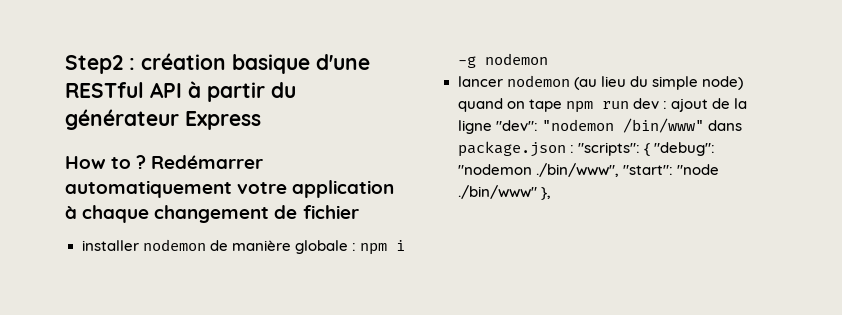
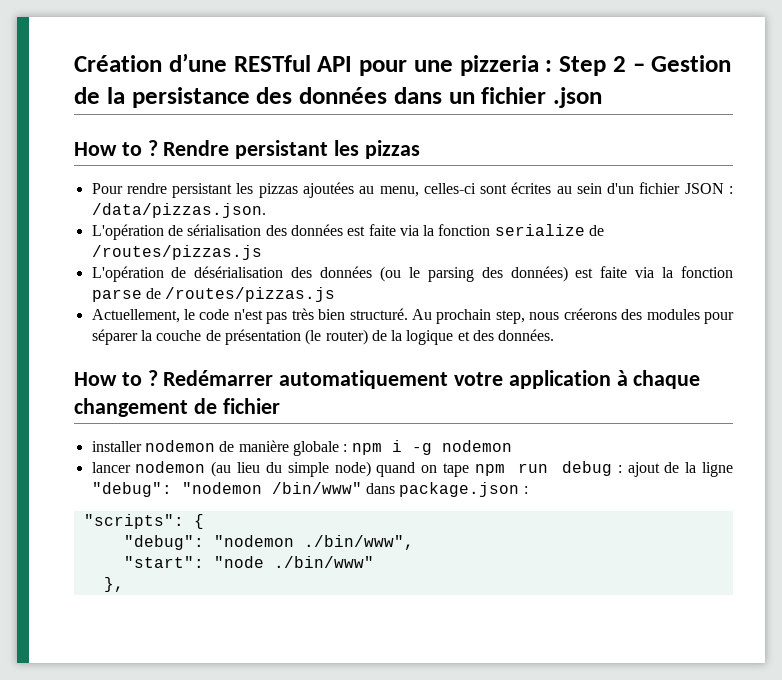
- Step2 : création basique d'une RESTful API à partir du générateur Express
+ Création d’une RESTful API pour une pizzeria : Step 2 – Gestion de la persistance des données dans un fichier .json
+ How to ? Rendre persistant les pizzas
+ Pour rendre persistant les pizzas ajoutées au menu, celles-ci sont écrites au sein d'un fichier JSON : /data/pizzas.json.
+ L'opération de sérialisation des données est faite via la fonction serialize de /routes/pizzas.js
+ L'opération de désérialisation des données (ou le parsing des données) est faite via la fonction parse de /routes/pizzas.js
+ Actuellement, le code n'est pas très bien structuré. Au prochain step, nous créerons des modules pour séparer la couche de présentation (le router) de la logique et des données.
- lancer nodemon (au lieu du simple node) quand on tape npm run dev : ajout de la ligne "dev": "nodemon /bin/www" dans package.json : "scripts": { "debug": "nodemon ./bin/www", "start": "node ./bin/www" },
+ lancer nodemon (au lieu du simple node) quand on tape npm run debug : ajout de la ligne "debug": "nodemon /bin/www" dans package.json :
+ "scripts": {
+ "debug": "nodemon ./bin/www",
+ "start": "node ./bin/www"
+ },

